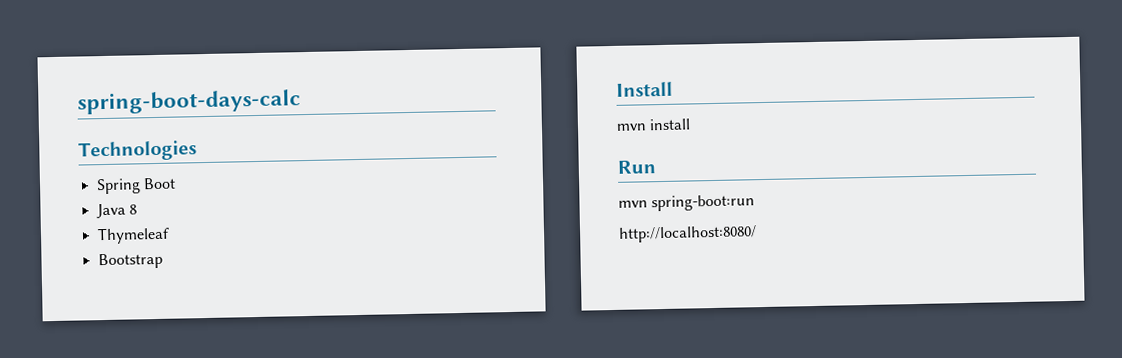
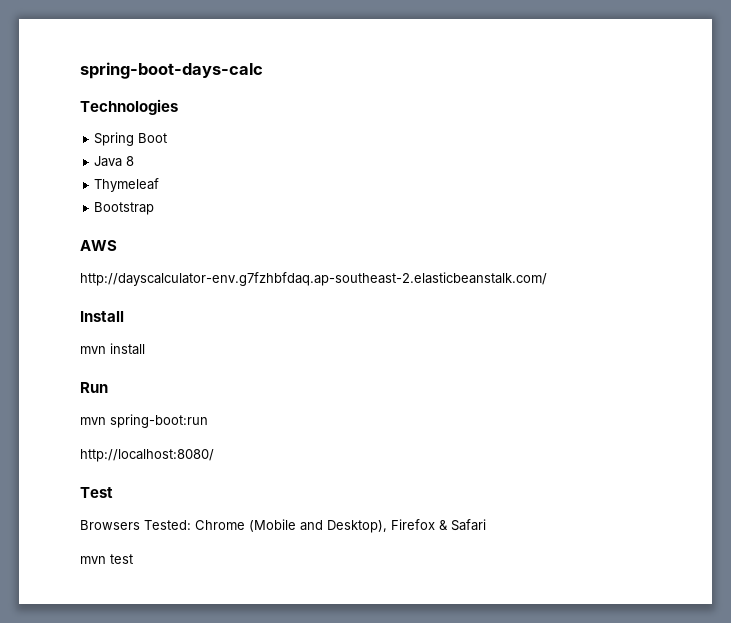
+ AWS
+ http://dayscalculator-env.g7fzhbfdaq.ap-southeast-2.elasticbeanstalk.com/
+ Test
+ Browsers Tested: Chrome (Mobile and Desktop), Firefox & Safari
+ mvn test

